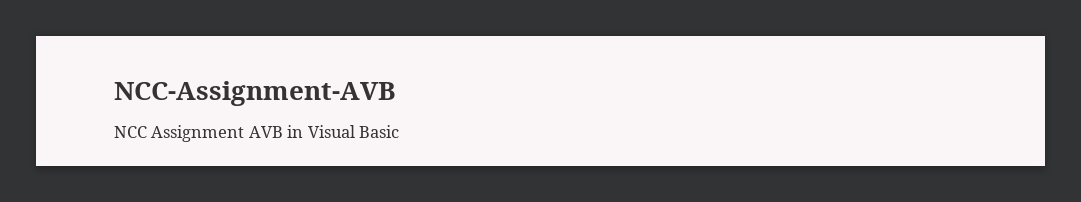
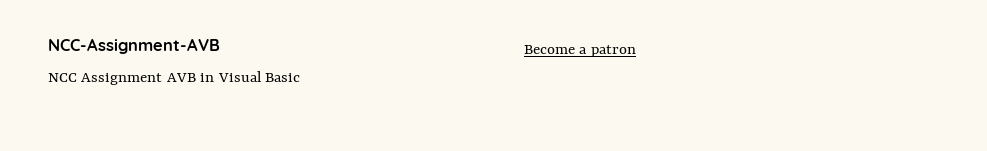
+ Become a patron

